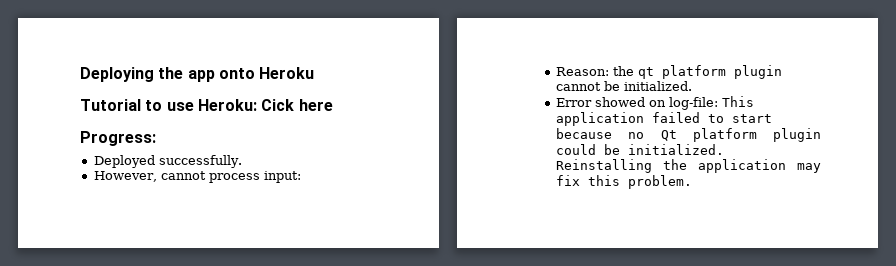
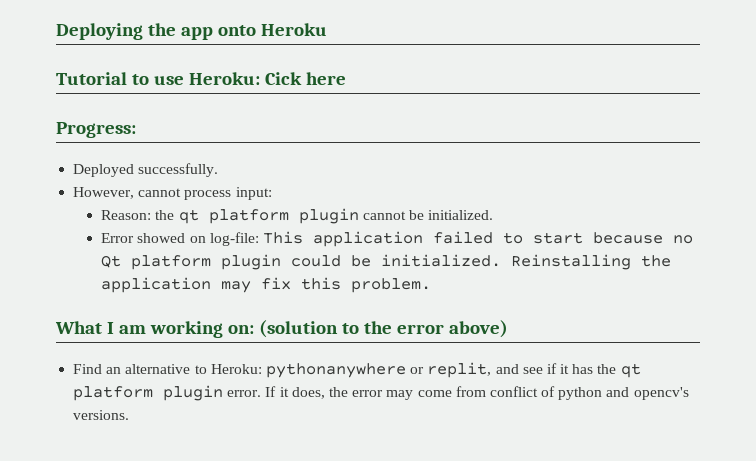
+ What I am working on: (solution to the error above)
+ Find an alternative to Heroku: pythonanywhere or replit, and see if it has the qt platform plugin error. If it does, the error may come from conflict of python and opencv's versions.

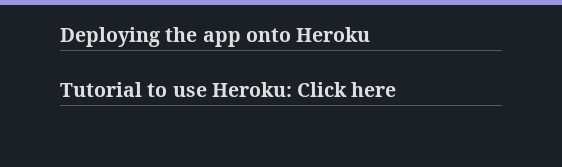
- Tutorial to use Heroku: Cick here
+ Tutorial to use Heroku: Click here
- Progress:
- Deployed successfully.
- However, cannot process input:
- Reason: the qt platform plugin cannot be initialized.
- Error showed on log-file: This application failed to start because no Qt platform plugin could be initialized. Reinstalling the application may fix this problem.
- What I am working on: (solution to the error above)
- Find an alternative to Heroku: pythonanywhere or replit, and see if it has the qt platform plugin error. If it does, the error may come from conflict of python and opencv's versions.

